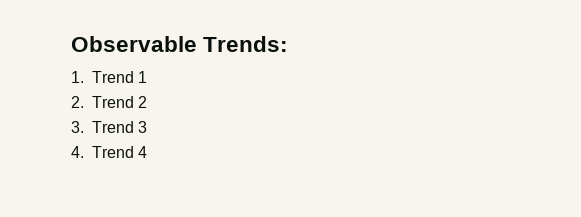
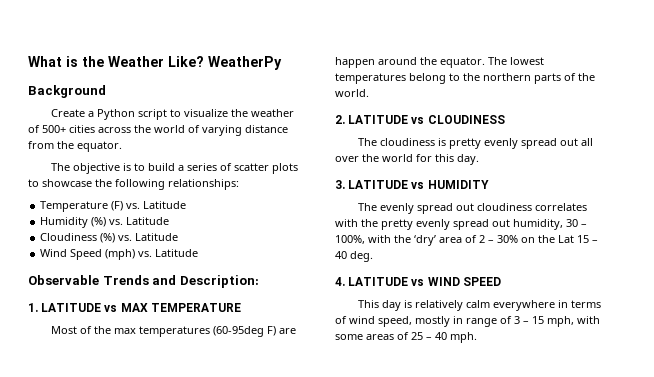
- Observable Trends:
- 1. Trend 1
- 2. Trend 2
- 3. Trend 3
- 4. Trend 4
+ What is the Weather Like? WeatherPy
+ Background
+ Create a Python script to visualize the weather of 500+ cities across the world of varying distance from the equator.
+ The objective is to build a series of scatter plots to showcase the following relationships:
+ Temperature (F) vs. Latitude
+ Humidity (%) vs. Latitude
+ Cloudiness (%) vs. Latitude
+ Wind Speed (mph) vs. Latitude
+ Observable Trends and Description:
+ 1. LATITUDE vs MAX TEMPERATURE
+ Most of the max temperatures (60-95deg F) are happen around the equator. The lowest temperatures belong to the northern parts of the world.
+ 2. LATITUDE vs CLOUDINESS
+ The cloudiness is pretty evenly spread out all over the world for this day.
+ 3. LATITUDE vs HUMIDITY
+ The evenly spread out cloudiness correlates with the pretty evenly spread out humidity, 30 – 100%, with the ‘dry’ area of 2 – 30% on the Lat 15 – 40 deg.
+ 4. LATITUDE vs WIND SPEED
+ This day is relatively calm everywhere in terms of wind speed, mostly in range of 3 – 15 mph, with some areas of 25 – 40 mph.

